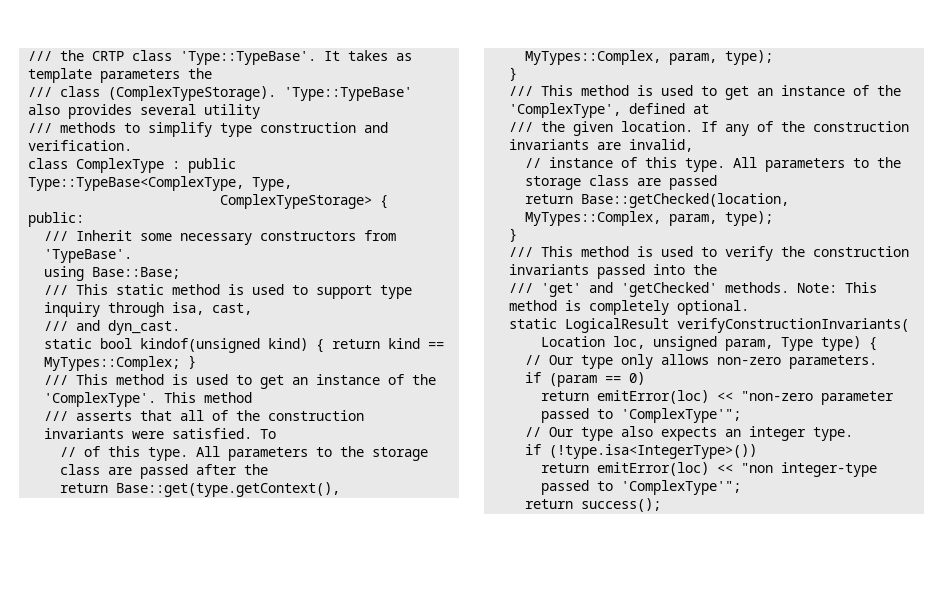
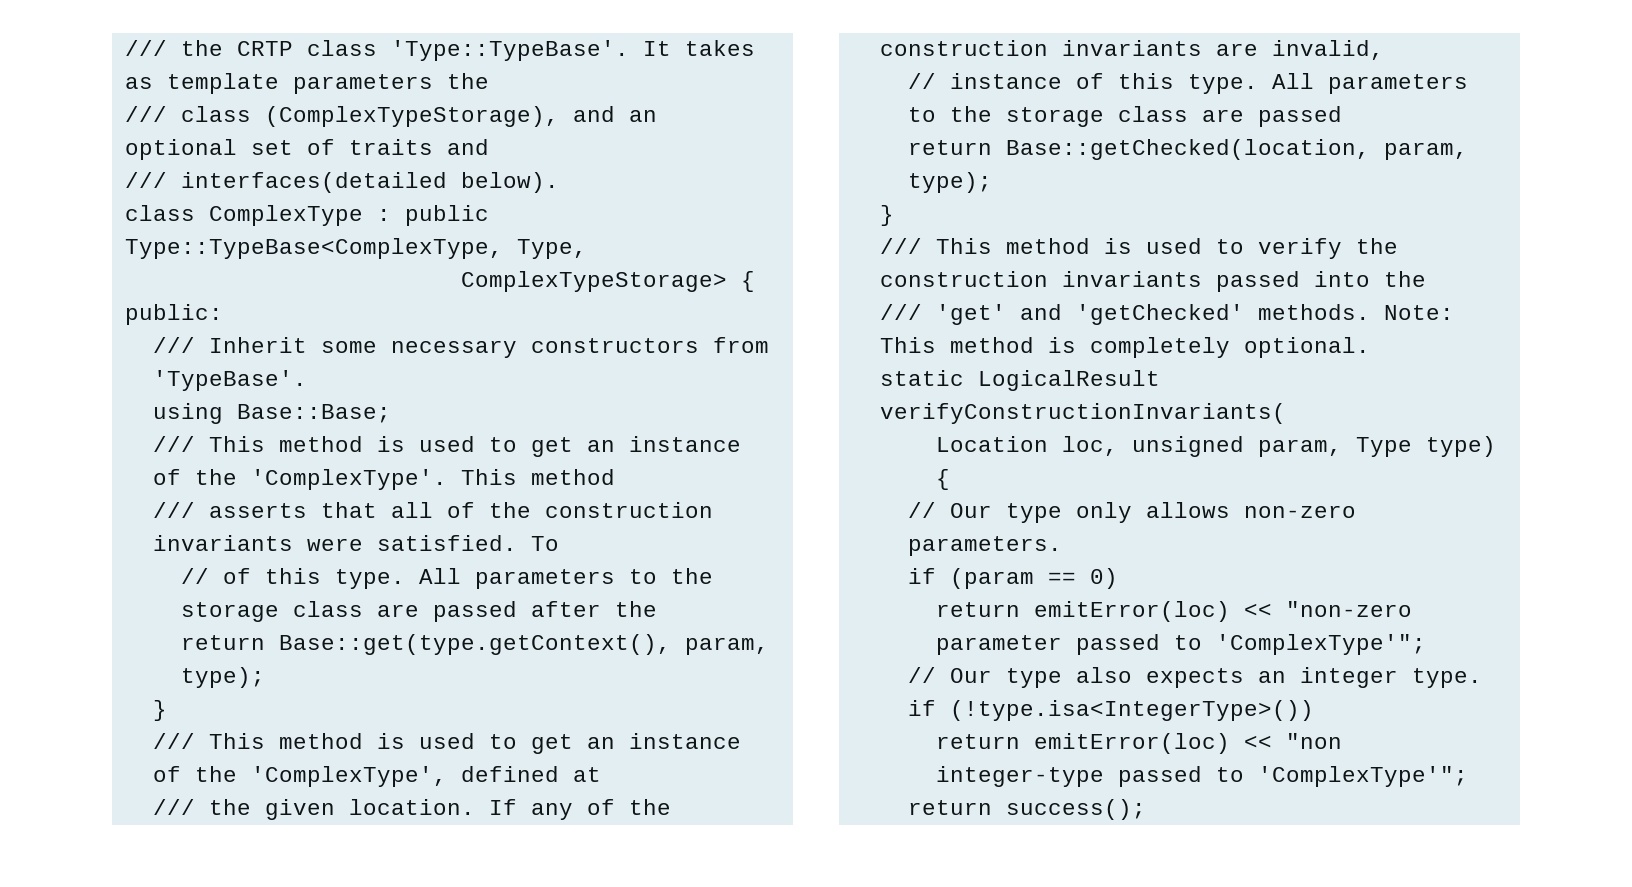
- /// class (ComplexTypeStorage). 'Type::TypeBase' also provides several utility
- /// methods to simplify type construction and verification.
+ /// class (ComplexTypeStorage), and an optional set of traits and
+ /// interfaces(detailed below).
- /// This static method is used to support type inquiry through isa, cast,
- /// and dyn_cast.
- static bool kindof(unsigned kind) { return kind == MyTypes::Complex; }
- return Base::get(type.getContext(), MyTypes::Complex, param, type);
+ return Base::get(type.getContext(), param, type);
- return Base::getChecked(location, MyTypes::Complex, param, type);
+ return Base::getChecked(location, param, type);

